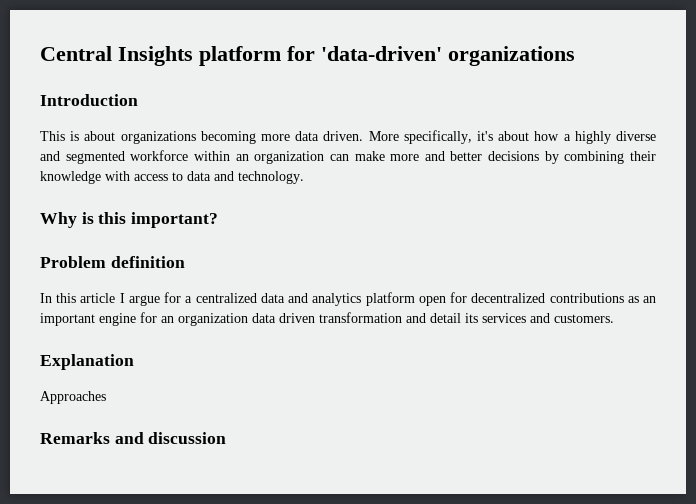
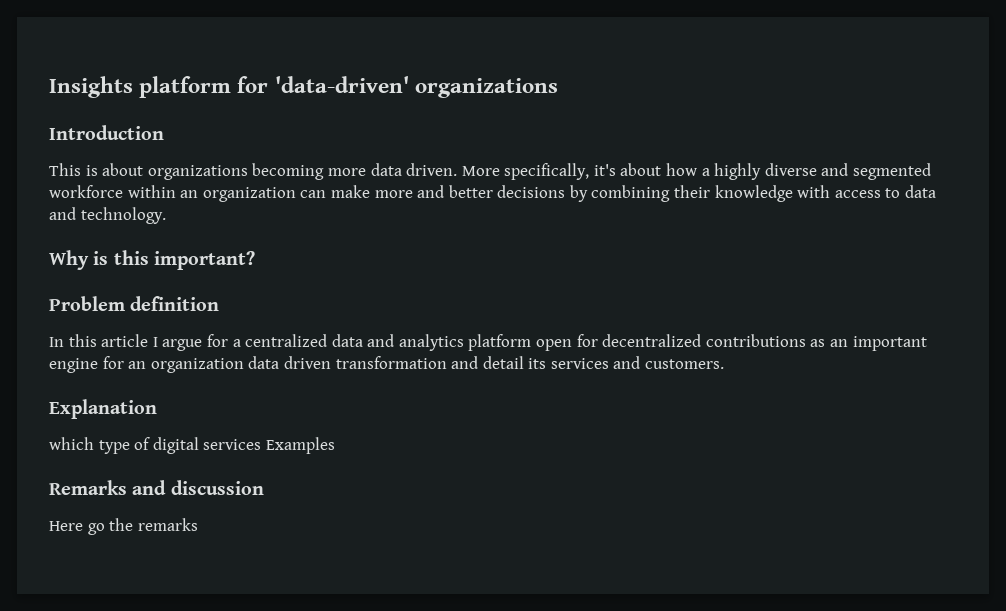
- Central Insights platform for 'data-driven' organizations
+ Insights platform for 'data-driven' organizations
- Approaches
+ which type of digital services Examples
+ Here go the remarks

